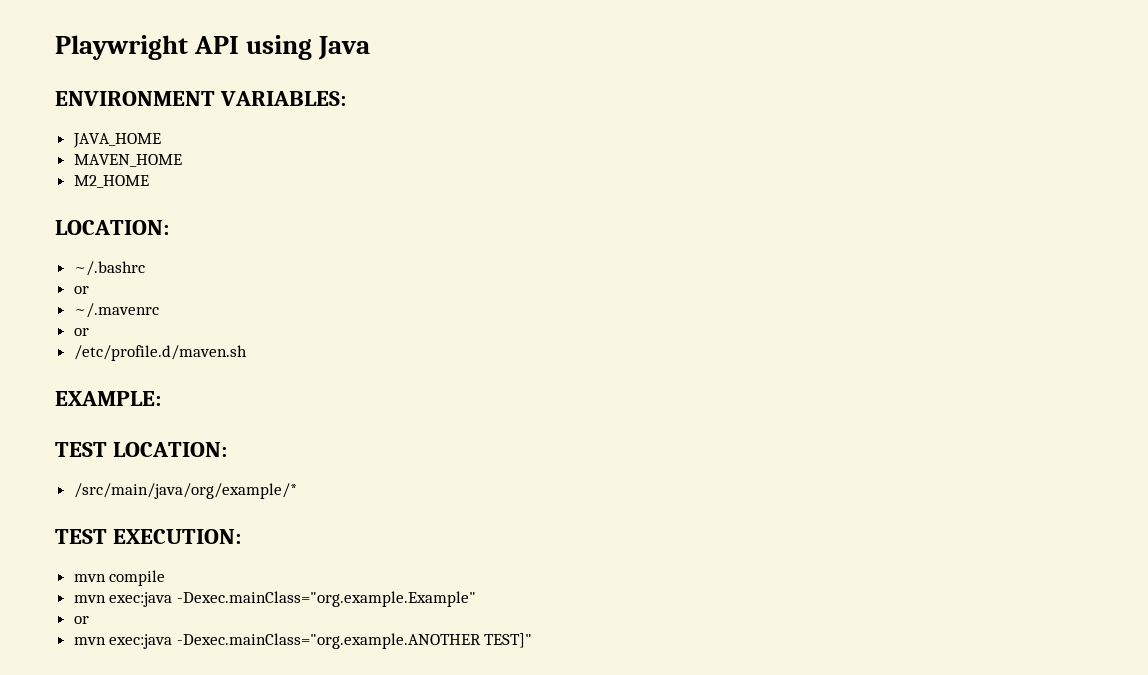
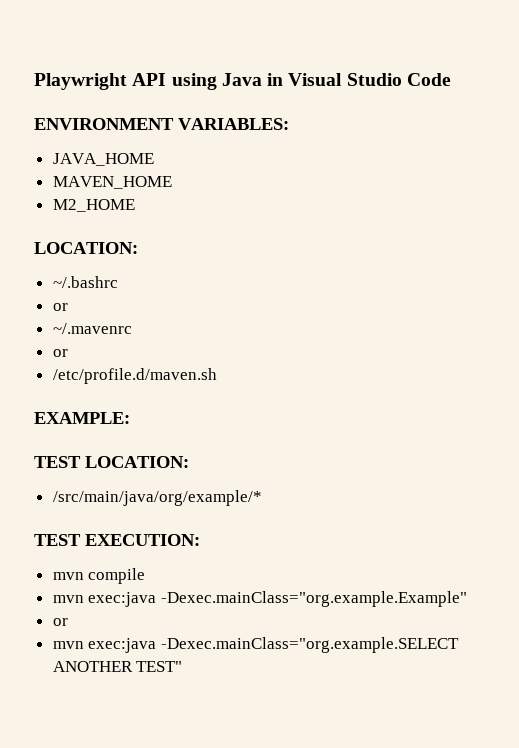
- Playwright API using Java
+ Playwright API using Java in Visual Studio Code
- mvn exec:java -Dexec.mainClass="org.example.ANOTHER TEST]"
+ mvn exec:java -Dexec.mainClass="org.example.SELECT ANOTHER TEST"

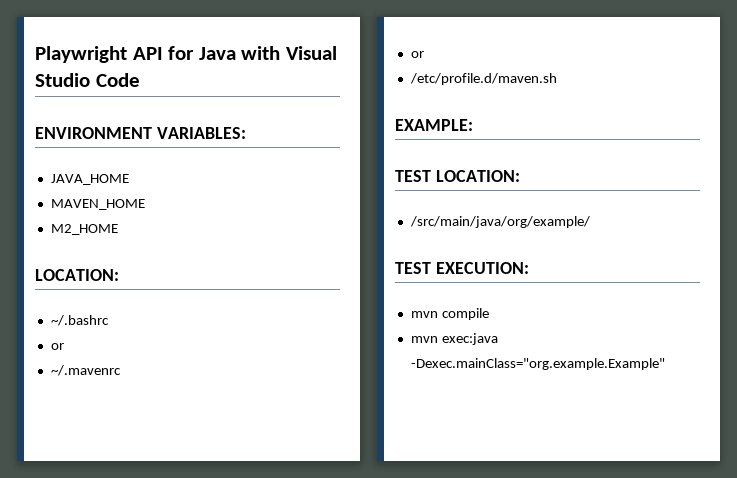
- Playwright API using Java in Visual Studio Code
+ Playwright API for Java with Visual Studio Code
- /src/main/java/org/example/*
+ /src/main/java/org/example/
  mvn exec:java -Dexec.mainClass="org.example.Example"
- or
- mvn exec:java -Dexec.mainClass="org.example.SELECT ANOTHER TEST"

